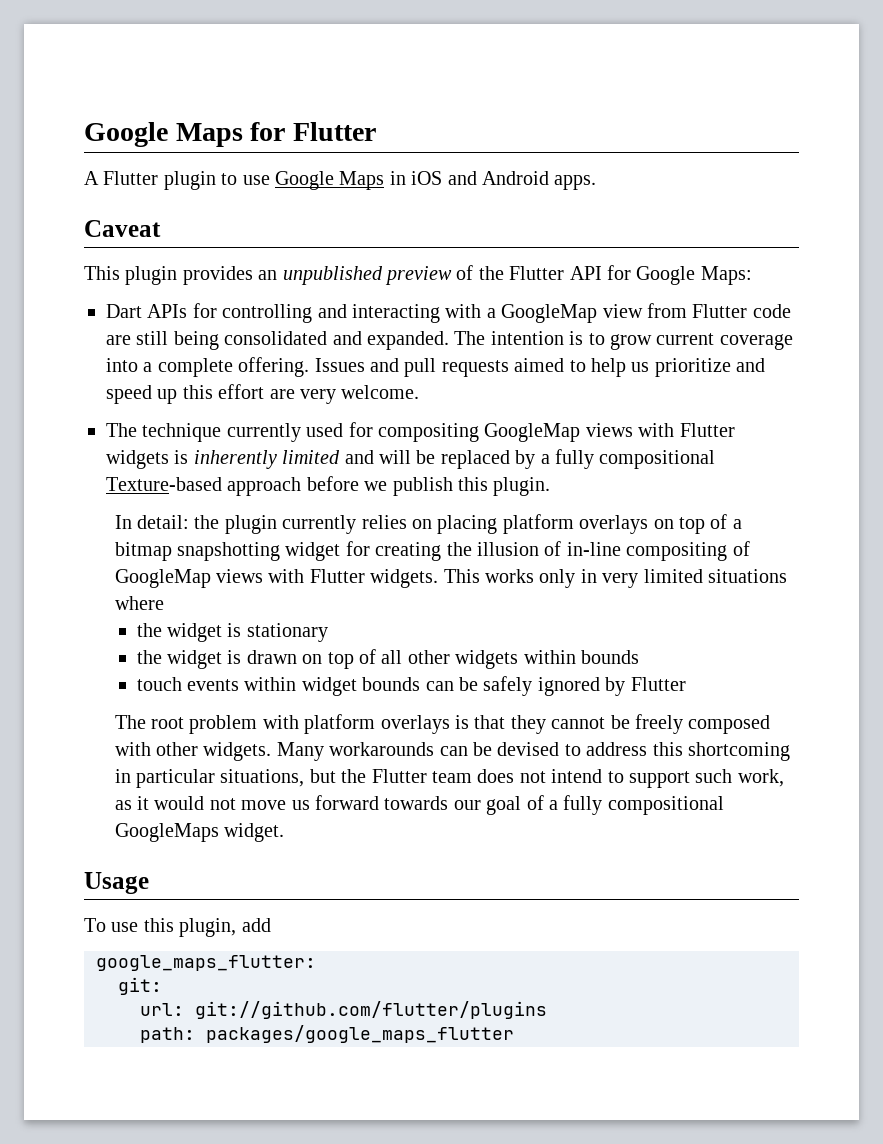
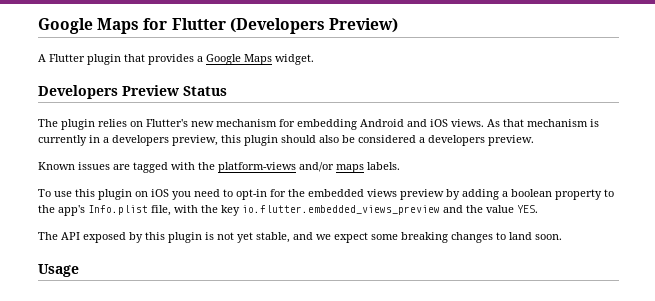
- Google Maps for Flutter
+ Google Maps for Flutter (Developers Preview)
- A Flutter plugin to use Google Maps in iOS and Android apps.
- Caveat
- This plugin provides an unpublished preview of the Flutter API for Google Maps:
- Dart APIs for controlling and interacting with a GoogleMap view from Flutter code are still being consolidated and expanded. The intention is to grow current coverage into a complete offering. Issues and pull requests aimed to help us prioritize and speed up this effort are very welcome.
- The technique currently used for compositing GoogleMap views with Flutter widgets is inherently limited and will be replaced by a fully compositional Texture-based approach before we publish this plugin.
- In detail: the plugin currently relies on placing platform overlays on top of a bitmap snapshotting widget for creating the illusion of in-line compositing of GoogleMap views with Flutter widgets. This works only in very limited situations where
- the widget is stationary
- the widget is drawn on top of all other widgets within bounds
- touch events within widget bounds can be safely ignored by Flutter
- The root problem with platform overlays is that they cannot be freely composed with other widgets. Many workarounds can be devised to address this shortcoming in particular situations, but the Flutter team does not intend to support such work, as it would not move us forward towards our goal of a fully compositional GoogleMaps widget.
+ A Flutter plugin that provides a Google Maps widget.
+ Developers Preview Status
+ The plugin relies on Flutter's new mechanism for embedding Android and iOS views. As that mechanism is currently in a developers preview, this plugin should also be considered a developers preview.
+ Known issues are tagged with the platform-views and/or maps labels.
+ To use this plugin on iOS you need to opt-in for the embedded views preview by adding a boolean property to the app's Info.plist file, with the key io.flutter.embedded_views_preview and the value YES.
+ The API exposed by this plugin is not yet stable, and we expect some breaking changes to land soon.
  Usage
- To use this plugin, add
- google_maps_flutter:
- git:
- url: git://github.com/flutter/plugins
- path: packages/google_maps_flutter

